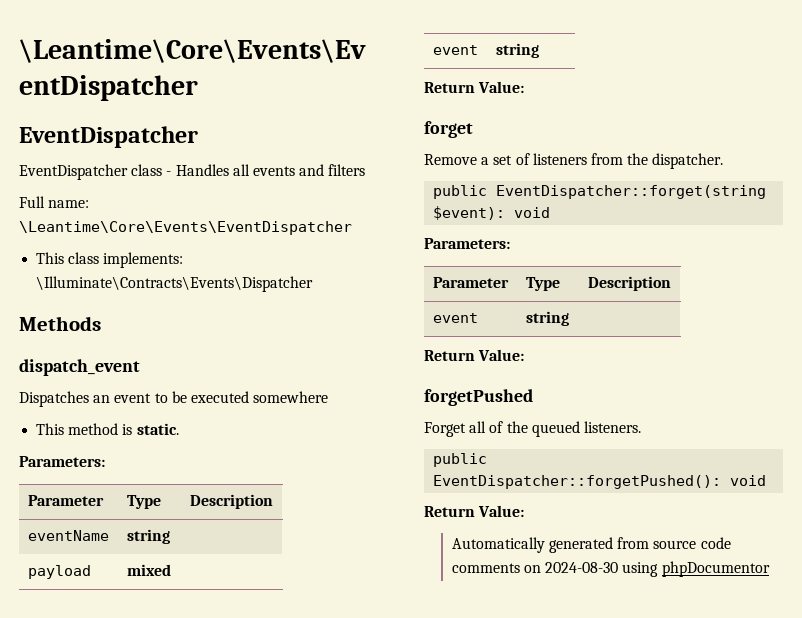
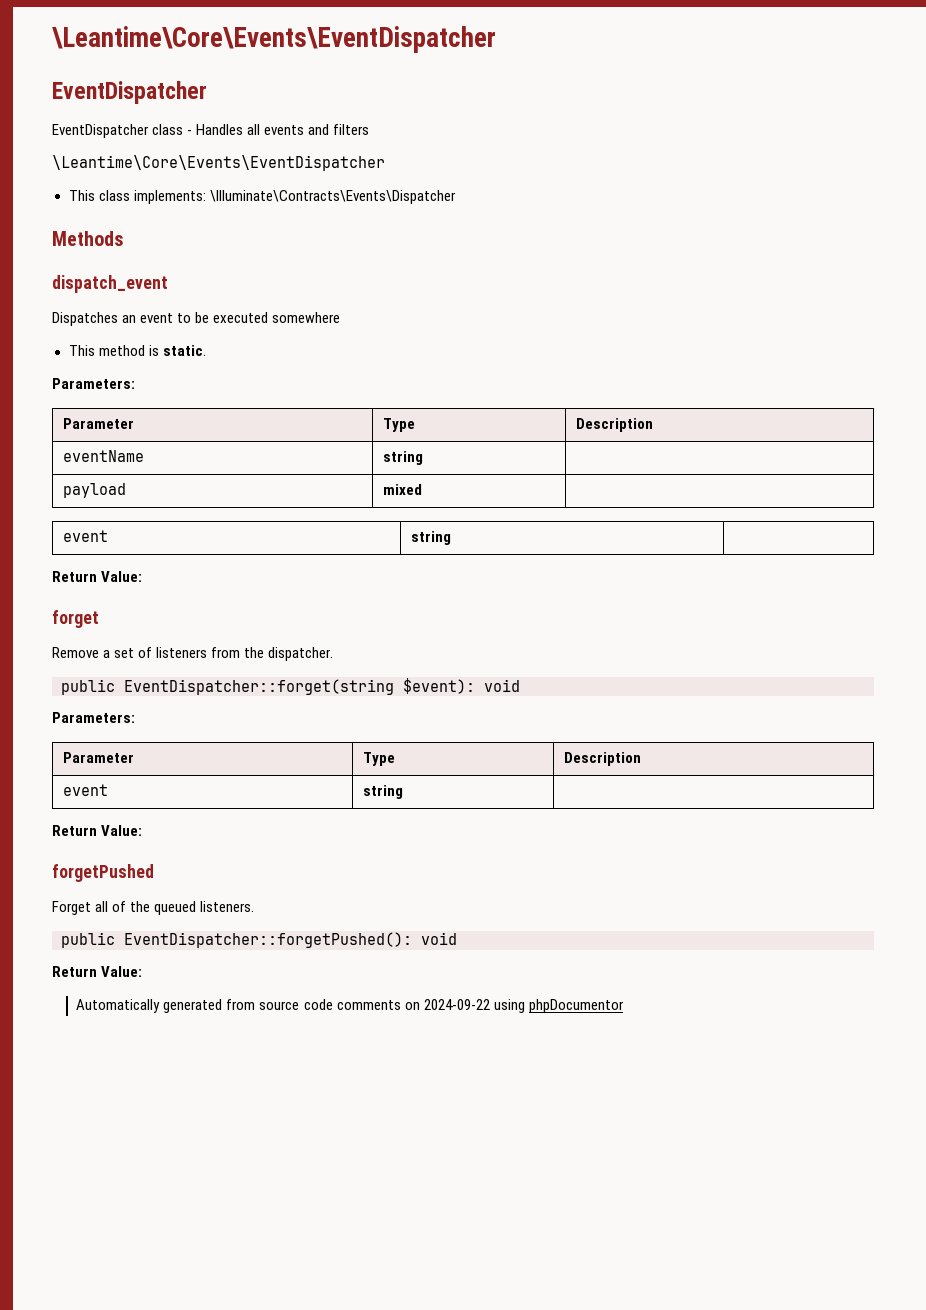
  EventDispatcher class - Handles all events and filters
- Full name: \Leantime\Core\Events\EventDispatcher
+ \Leantime\Core\Events\EventDispatcher
- Automatically generated from source code comments on 2024-08-30 using phpDocumentor
+ Automatically generated from source code comments on 2024-09-22 using phpDocumentor

